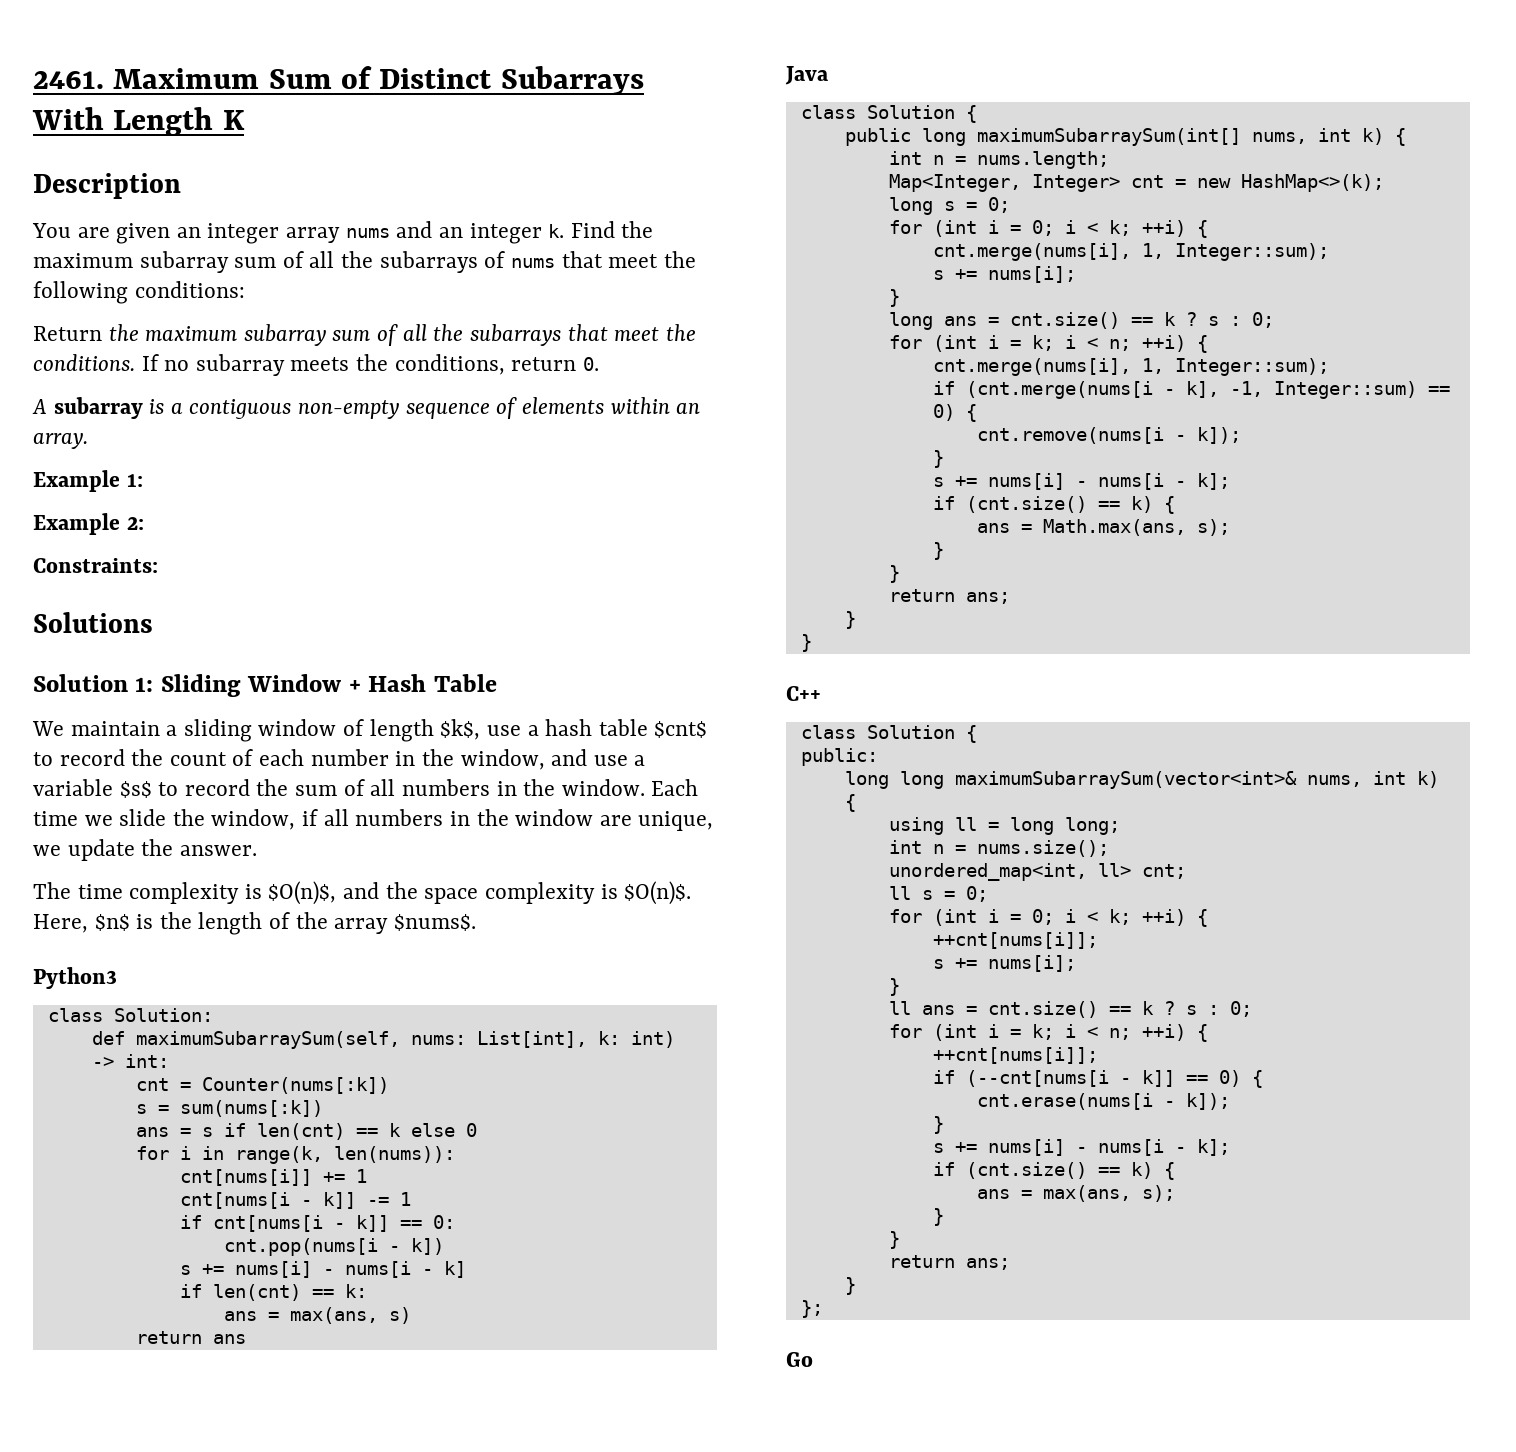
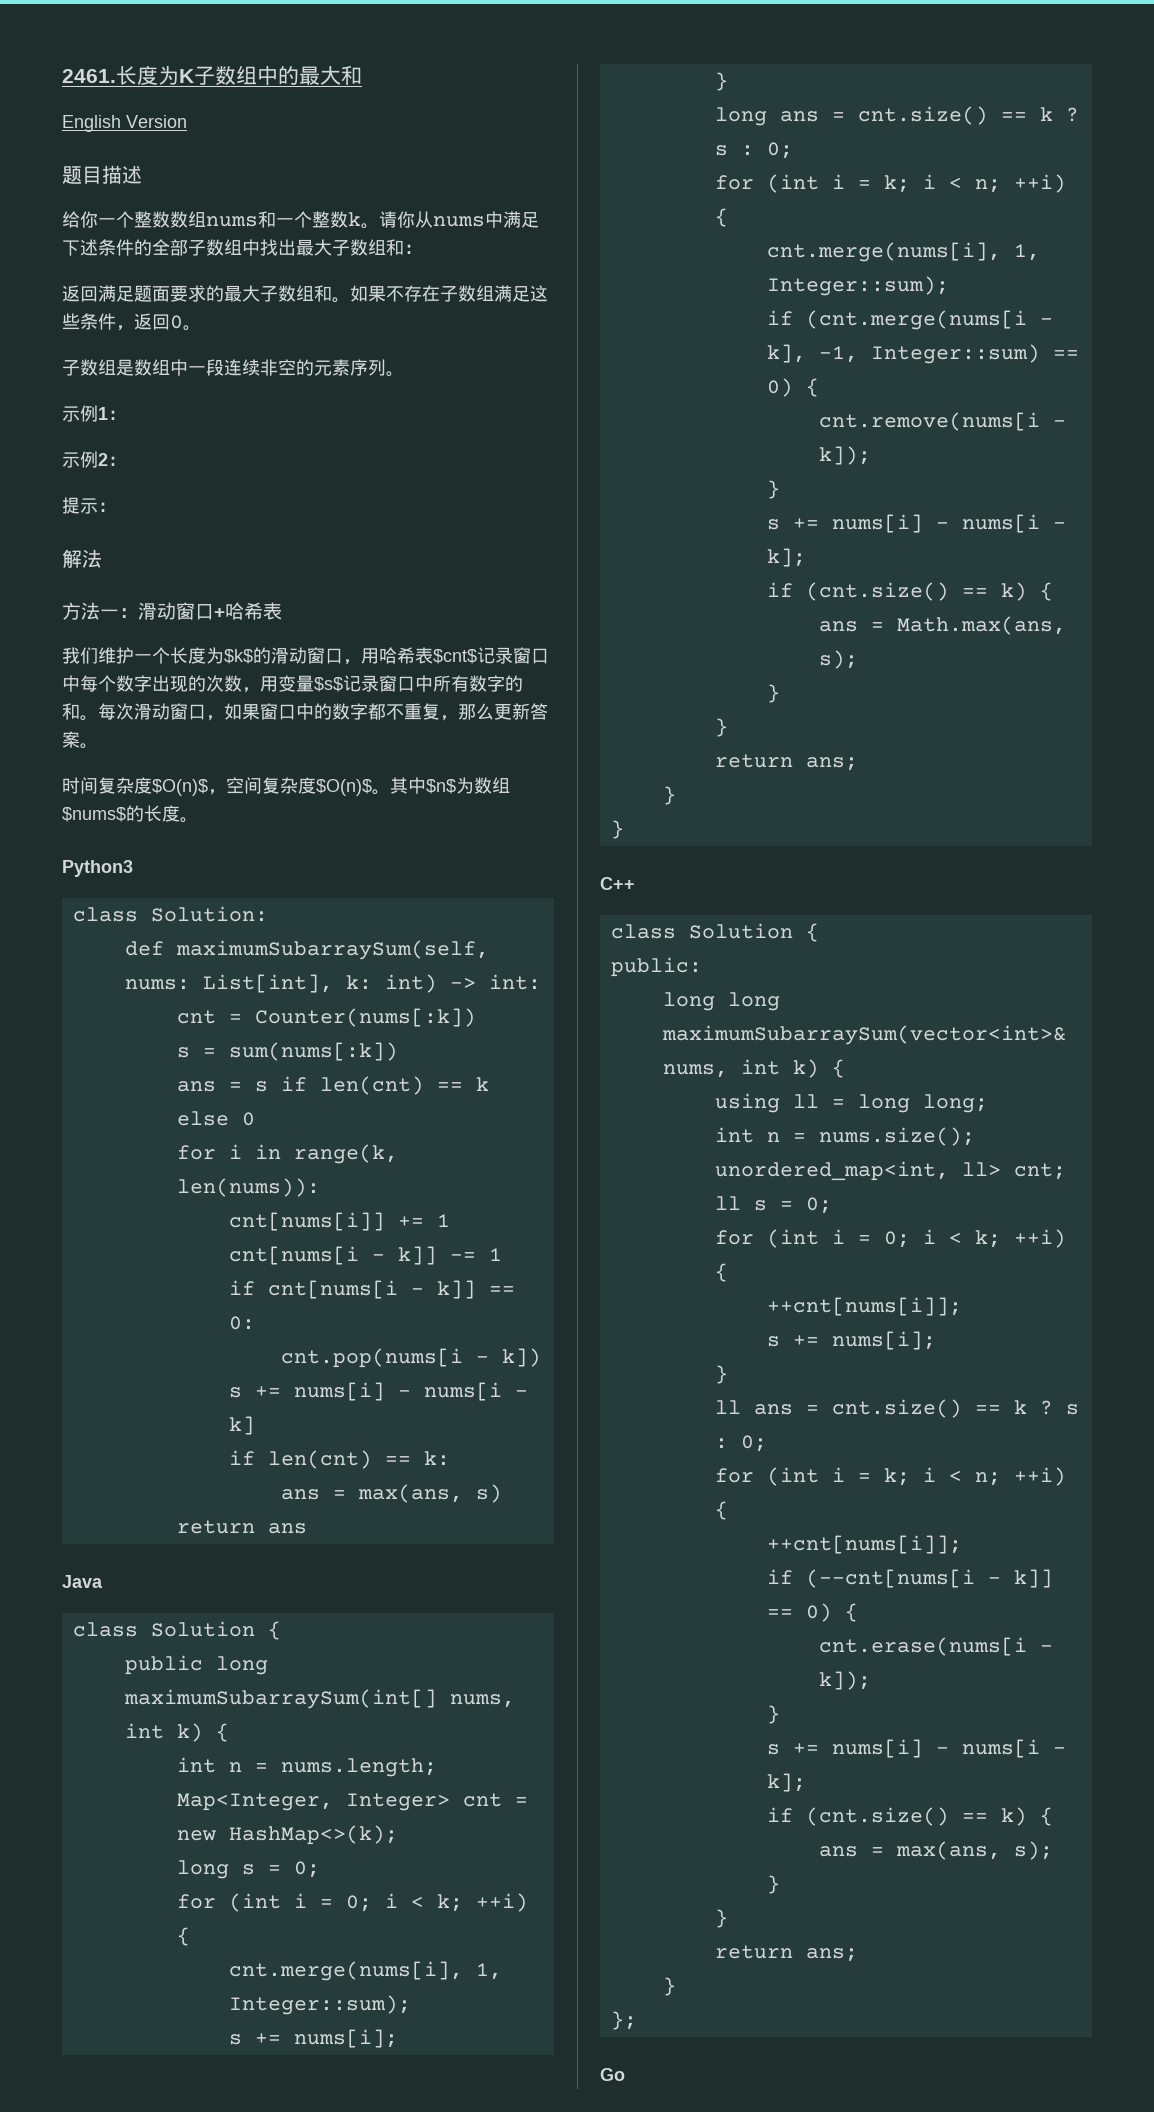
- Maximum Sum of Distinct Subarrays With Length K
- Description
- You are given an integer array nums and an integer k. Find the maximum subarray sum of all the subarrays of nums that meet the following conditions:
- Return the maximum subarray sum of all the subarrays that meet the conditions. If no subarray meets the conditions, return 0.
- A subarray is a contiguous non-empty sequence of elements within an array.
- Example 1:
- Example 2:
- Constraints:
- Solutions
- Solution 1: Sliding Window + Hash Table
- We maintain a sliding window of length $k$, use a hash table $cnt$ to record the count of each number in the window, and use a variable $s$ to record the sum of all numbers in the window. Each time we slide the window, if all numbers in the window are unique, we update the answer.
- The time complexity is $O(n)$, and the space complexity is $O(n)$. Here, $n$ is the length of the array $nums$.
+ 长度为K子数组中的最大和
+ English Version
+ 题目描述
+ 给你一个整数数组nums和一个整数k。请你从nums中满足下述条件的全部子数组中找出最大子数组和：
+ 返回满足题面要求的最大子数组和。如果不存在子数组满足这些条件，返回0。
+ 子数组是数组中一段连续非空的元素序列。
+ 示例1：
+ 示例2：
+ 提示：
+ 解法
+ 方法一：滑动窗口+哈希表
+ 我们维护一个长度为$k$的滑动窗口，用哈希表$cnt$记录窗口中每个数字出现的次数，用变量$s$记录窗口中所有数字的和。每次滑动窗口，如果窗口中的数字都不重复，那么更新答案。
+ 时间复杂度$O(n)$，空间复杂度$O(n)$。其中$n$为数组$nums$的长度。

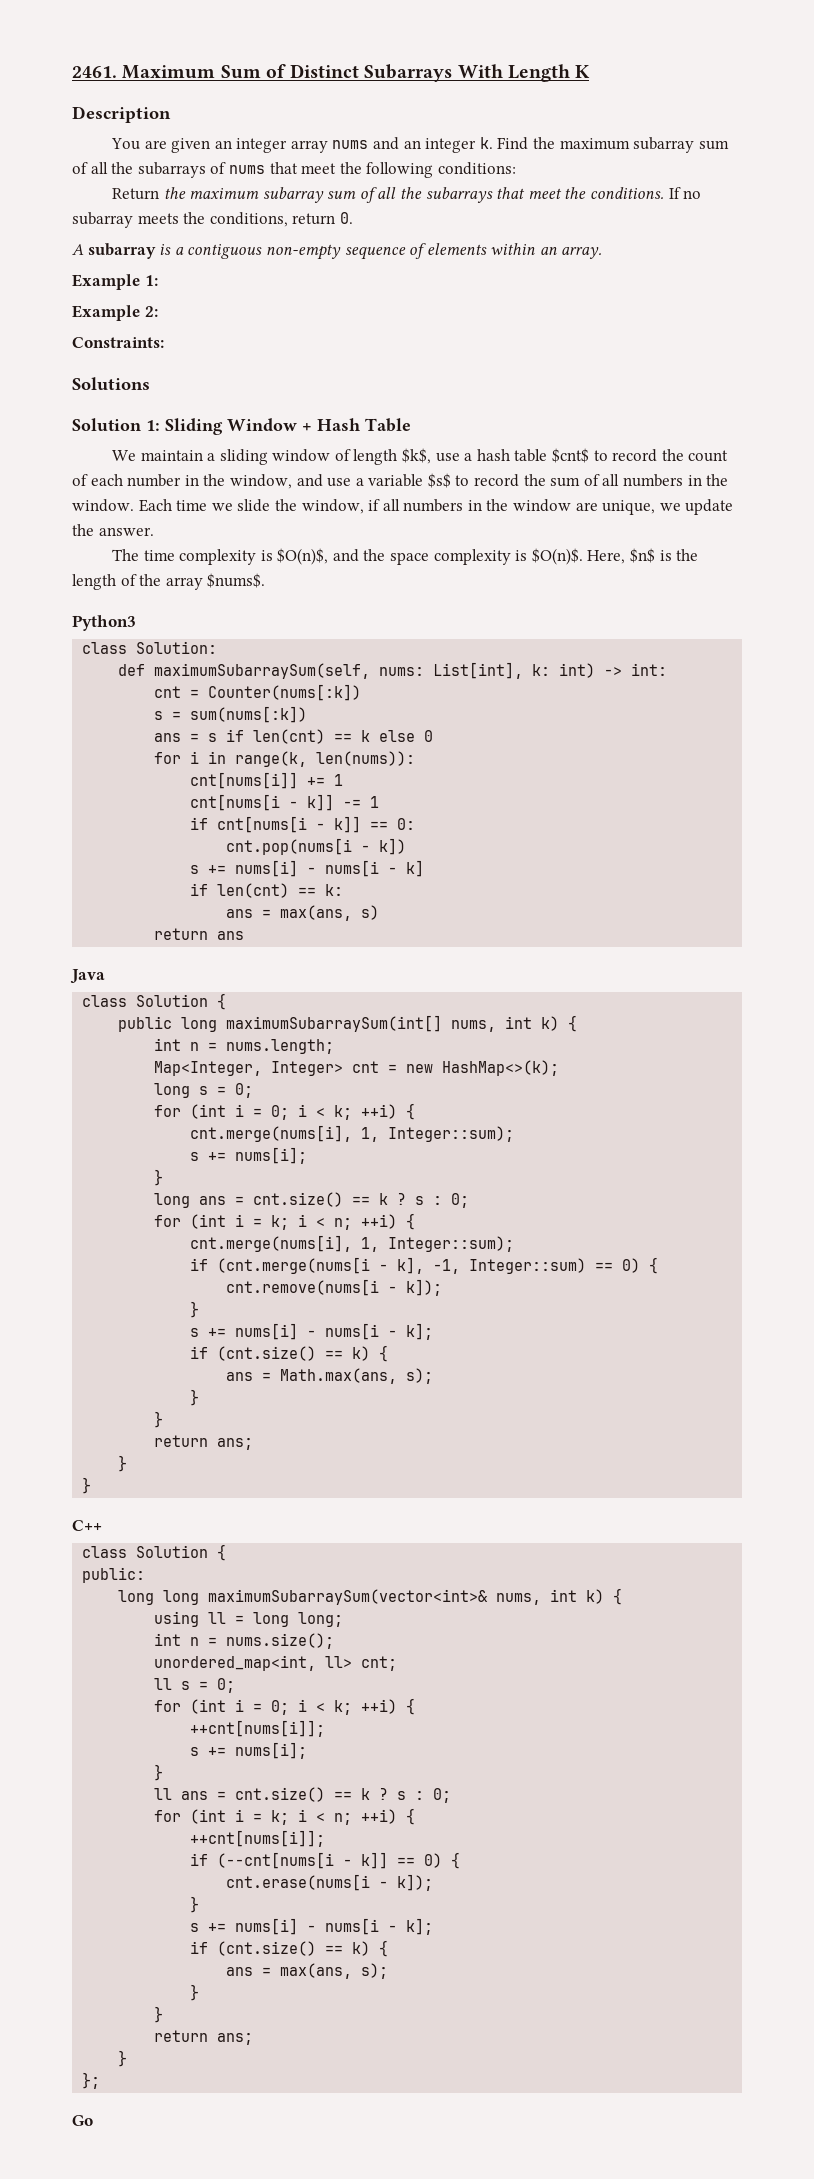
- 长度为K子数组中的最大和
- English Version
- 题目描述
- 给你一个整数数组nums和一个整数k。请你从nums中满足下述条件的全部子数组中找出最大子数组和：
- 返回满足题面要求的最大子数组和。如果不存在子数组满足这些条件，返回0。
- 子数组是数组中一段连续非空的元素序列。
- 示例1：
- 示例2：
- 提示：
- 解法
- 方法一：滑动窗口+哈希表
- 我们维护一个长度为$k$的滑动窗口，用哈希表$cnt$记录窗口中每个数字出现的次数，用变量$s$记录窗口中所有数字的和。每次滑动窗口，如果窗口中的数字都不重复，那么更新答案。
- 时间复杂度$O(n)$，空间复杂度$O(n)$。其中$n$为数组$nums$的长度。
+ Maximum Sum of Distinct Subarrays With Length K
+ Description
+ You are given an integer array nums and an integer k. Find the maximum subarray sum of all the subarrays of nums that meet the following conditions:
+ Return the maximum subarray sum of all the subarrays that meet the conditions. If no subarray meets the conditions, return 0.
+ A subarray is a contiguous non-empty sequence of elements within an array.
+ Example 1:
+ Example 2:
+ Constraints:
+ Solutions
+ Solution 1: Sliding Window + Hash Table
+ We maintain a sliding window of length $k$, use a hash table $cnt$ to record the count of each number in the window, and use a variable $s$ to record the sum of all numbers in the window. Each time we slide the window, if all numbers in the window are unique, we update the answer.
+ The time complexity is $O(n)$, and the space complexity is $O(n)$. Here, $n$ is the length of the array $nums$.

